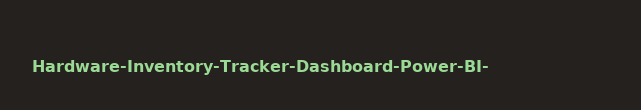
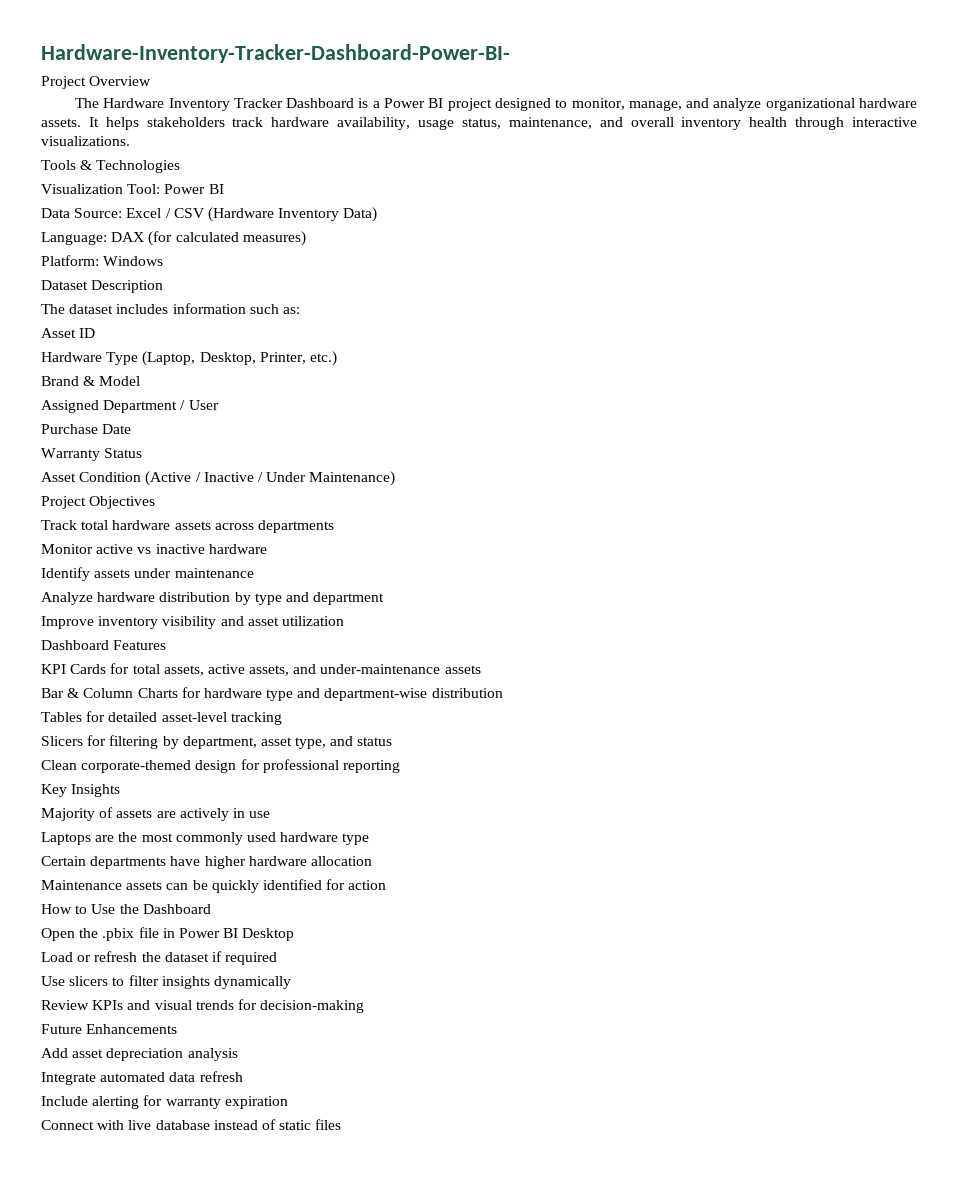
+ Project Overview
+ The Hardware Inventory Tracker Dashboard is a Power BI project designed to monitor, manage, and analyze organizational hardware assets. It helps stakeholders track hardware availability, usage status, maintenance, and overall inventory health through interactive visualizations.
+ Tools & Technologies
+ Visualization Tool: Power BI
+ Data Source: Excel / CSV (Hardware Inventory Data)
+ Language: DAX (for calculated measures)
+ Platform: Windows
+ Dataset Description
+ The dataset includes information such as:
+ Asset ID
+ Hardware Type (Laptop, Desktop, Printer, etc.)
+ Brand & Model
+ Assigned Department / User
+ Purchase Date
+ Warranty Status
+ Asset Condition (Active / Inactive / Under Maintenance)
+ Project Objectives
+ Track total hardware assets across departments
+ Monitor active vs inactive hardware
+ Identify assets under maintenance
+ Analyze hardware distribution by type and department
+ Improve inventory visibility and asset utilization
+ Dashboard Features
+ KPI Cards for total assets, active assets, and under-maintenance assets
+ Bar & Column Charts for hardware type and department-wise distribution
+ Tables for detailed asset-level tracking
+ Slicers for filtering by department, asset type, and status
+ Clean corporate-themed design for professional reporting
+ Key Insights
+ Majority of assets are actively in use
+ Laptops are the most commonly used hardware type
+ Certain departments have higher hardware allocation
+ Maintenance assets can be quickly identified for action
+ How to Use the Dashboard
+ Open the .pbix file in Power BI Desktop
+ Load or refresh the dataset if required
+ Use slicers to filter insights dynamically
+ Review KPIs and visual trends for decision-making
+ Future Enhancements
+ Add asset depreciation analysis
+ Integrate automated data refresh
+ Include alerting for warranty expiration
+ Connect with live database instead of static files

